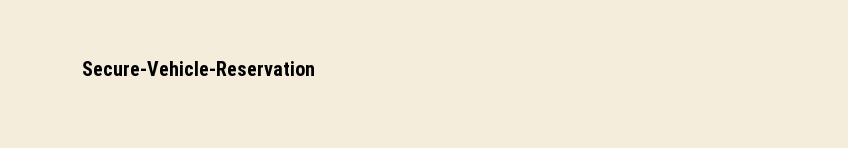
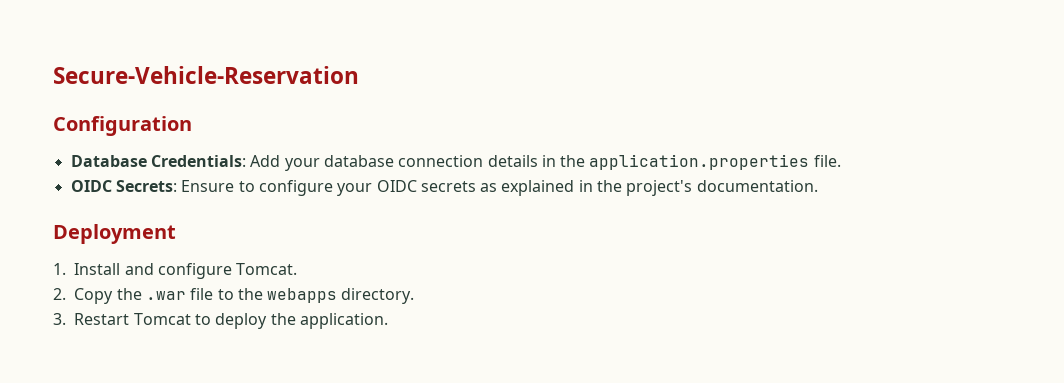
+ Configuration
+ Database Credentials: Add your database connection details in the application.properties file.
+ OIDC Secrets: Ensure to configure your OIDC secrets as explained in the project's documentation.
+ Deployment
+ 1. Install and configure Tomcat.
+ 2. Copy the .war file to the webapps directory.
+ 3. Restart Tomcat to deploy the application.

